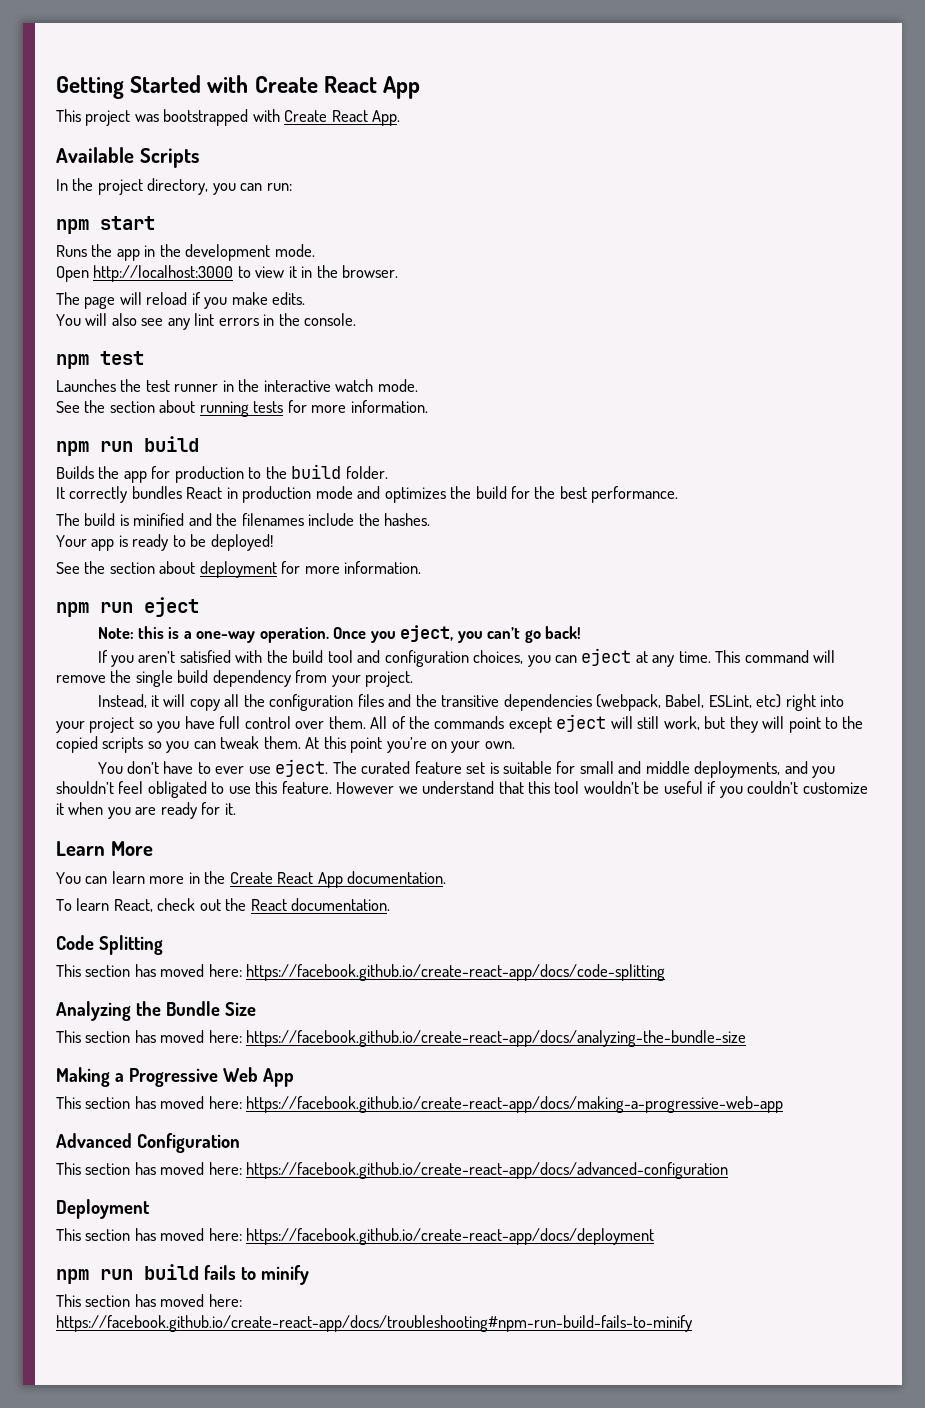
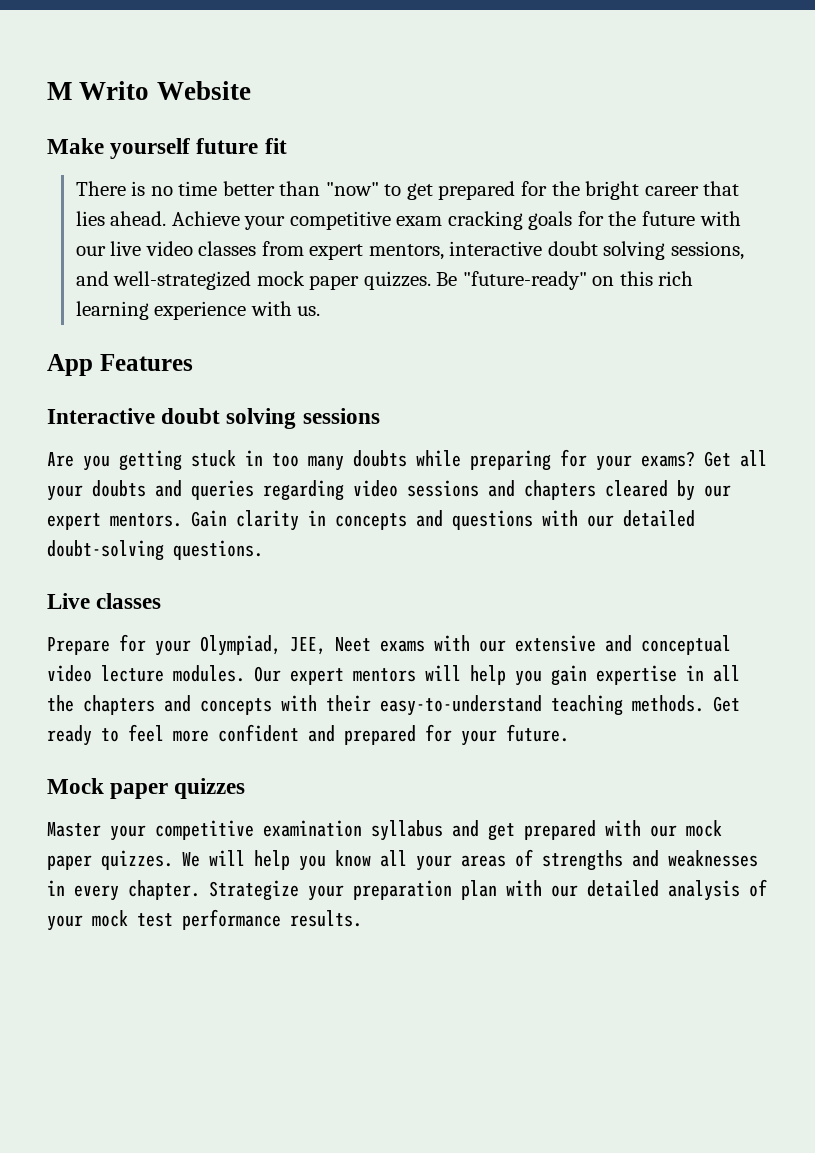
- Getting Started with Create React App
- This project was bootstrapped with Create React App.
- Available Scripts
- In the project directory, you can run:
- npm start
- Runs the app in the development mode.
- Open http://localhost:3000 to view it in the browser.
- The page will reload if you make edits.
- You will also see any lint errors in the console.
- npm test
- Launches the test runner in the interactive watch mode.
- See the section about running tests for more information.
- npm run build
- Builds the app for production to the build folder.
- It correctly bundles React in production mode and optimizes the build for the best performance.
- The build is minified and the filenames include the hashes.
- Your app is ready to be deployed!
- See the section about deployment for more information.
- npm run eject
- Note: this is a one-way operation. Once you eject, you can’t go back!
- If you aren’t satisfied with the build tool and configuration choices, you can eject at any time. This command will remove the single build dependency from your project.
- Instead, it will copy all the configuration files and the transitive dependencies (webpack, Babel, ESLint, etc) right into your project so you have full control over them. All of the commands except eject will still work, but they will point to the copied scripts so you can tweak them. At this point you’re on your own.
- You don’t have to ever use eject. The curated feature set is suitable for small and middle deployments, and you shouldn’t feel obligated to use this feature. However we understand that this tool wouldn’t be useful if you couldn’t customize it when you are ready for it.
- Learn More
- You can learn more in the Create React App documentation.
- To learn React, check out the React documentation.
- Code Splitting
- This section has moved here: https://facebook.github.io/create-react-app/docs/code-splitting
- Analyzing the Bundle Size
- This section has moved here: https://facebook.github.io/create-react-app/docs/analyzing-the-bundle-size
- Making a Progressive Web App
- This section has moved here: https://facebook.github.io/create-react-app/docs/making-a-progressive-web-app
- Advanced Configuration
- This section has moved here: https://facebook.github.io/create-react-app/docs/advanced-configuration
- Deployment
- This section has moved here: https://facebook.github.io/create-react-app/docs/deployment
- npm run build fails to minify
- This section has moved here: https://facebook.github.io/create-react-app/docs/troubleshooting#npm-run-build-fails-to-minify
+ M Writo Website
+ Make yourself future fit
+ There is no time better than "now" to get prepared for the bright career that lies ahead. Achieve your competitive exam cracking goals for the future with our live video classes from expert mentors, interactive doubt solving sessions, and well-strategized mock paper quizzes. Be "future-ready" on this rich learning experience with us.
+ App Features
+ Interactive doubt solving sessions
+ Are you getting stuck in too many doubts while preparing for your exams? Get all your doubts and queries regarding video sessions and chapters cleared by our expert mentors. Gain clarity in concepts and questions with our detailed doubt-solving questions.
+ Live classes
+ Prepare for your Olympiad, JEE, Neet exams with our extensive and conceptual video lecture modules. Our expert mentors will help you gain expertise in all the chapters and concepts with their easy-to-understand teaching methods. Get ready to feel more confident and prepared for your future.
+ Mock paper quizzes
+ Master your competitive examination syllabus and get prepared with our mock paper quizzes. We will help you know all your areas of strengths and weaknesses in every chapter. Strategize your preparation plan with our detailed analysis of your mock test performance results.

